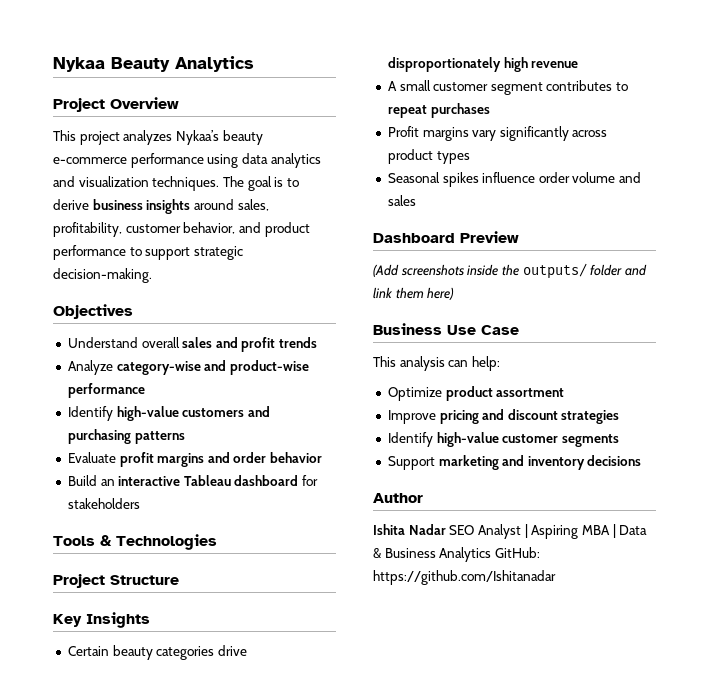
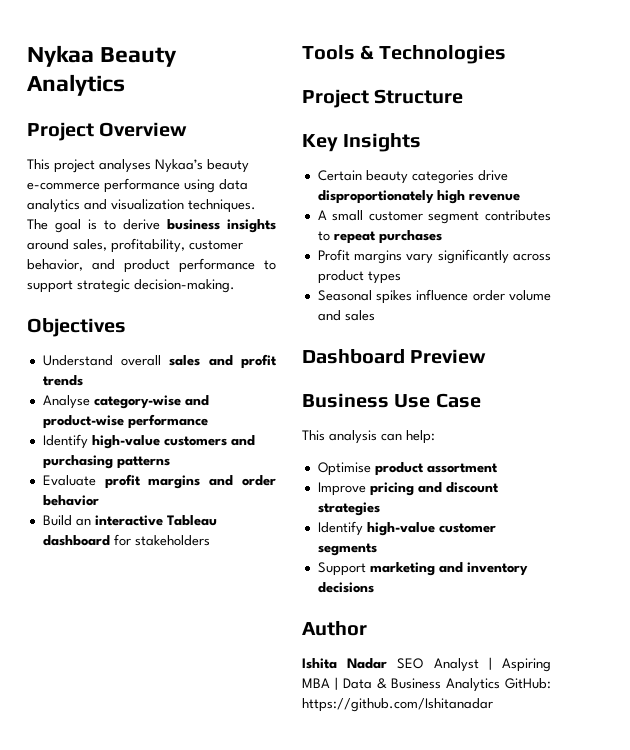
- This project analyzes Nykaa’s beauty e-commerce performance using data analytics and visualization techniques.
+ This project analyses Nykaa’s beauty e-commerce performance using data analytics and visualization techniques.
- Analyze category-wise and product-wise performance
+ Analyse category-wise and product-wise performance
- (Add screenshots inside the outputs/ folder and link them here)
- Optimize product assortment
+ Optimise product assortment

